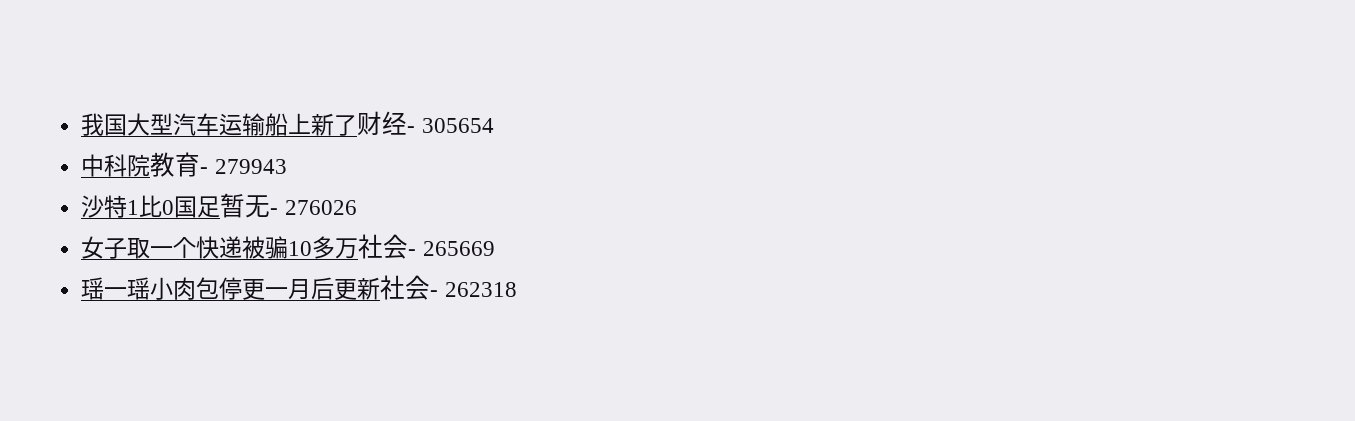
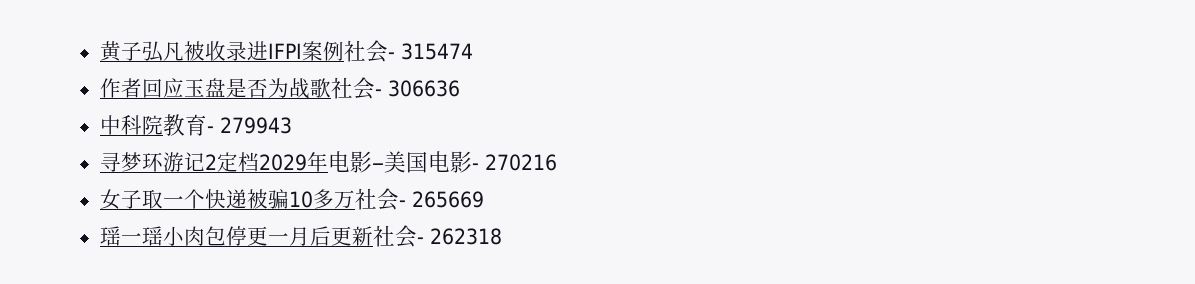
- 我国大型汽车运输船上新了财经- 305654
+ 黄子弘凡被收录进IFPI案例社会- 315474
+ 作者回应玉盘是否为战歌社会- 306636
- 沙特1比0国足暂无- 276026
+ 寻梦环游记2定档2029年电影-美国电影- 270216

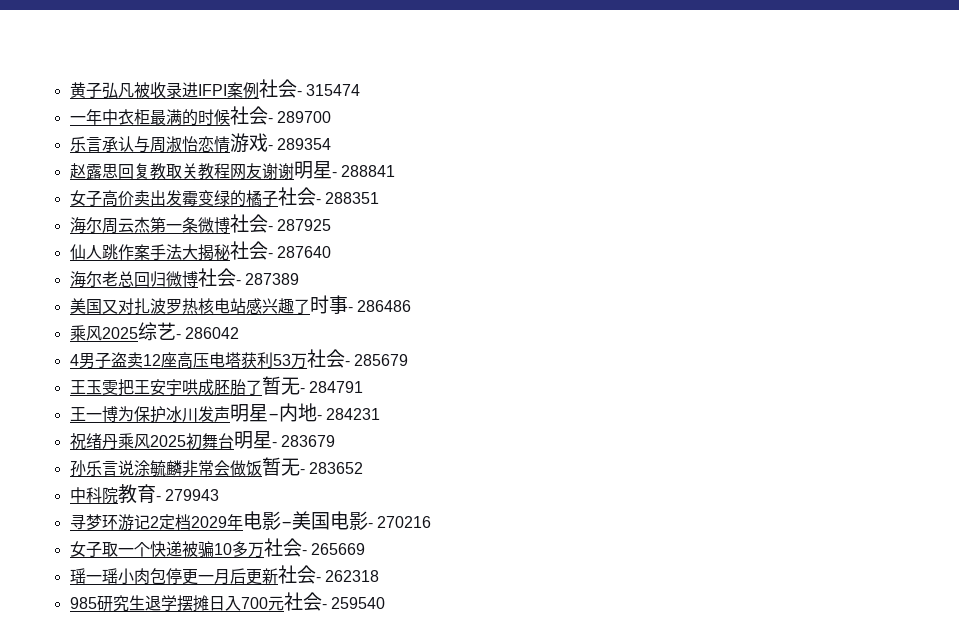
- 作者回应玉盘是否为战歌社会- 306636
+ 一年中衣柜最满的时候社会- 289700
+ 乐言承认与周淑怡恋情游戏- 289354
+ 赵露思回复教取关教程网友谢谢明星- 288841
+ 女子高价卖出发霉变绿的橘子社会- 288351
+ 海尔周云杰第一条微博社会- 287925
+ 仙人跳作案手法大揭秘社会- 287640
+ 海尔老总回归微博社会- 287389
+ 美国又对扎波罗热核电站感兴趣了时事- 286486
+ 乘风2025综艺- 286042
+ 4男子盗卖12座高压电塔获利53万社会- 285679
+ 王玉雯把王安宇哄成胚胎了暂无- 284791
+ 王一博为保护冰川发声明星-内地- 284231
+ 祝绪丹乘风2025初舞台明星- 283679
+ 孙乐言说涂毓麟非常会做饭暂无- 283652
+ 985研究生退学摆摊日入700元社会- 259540

